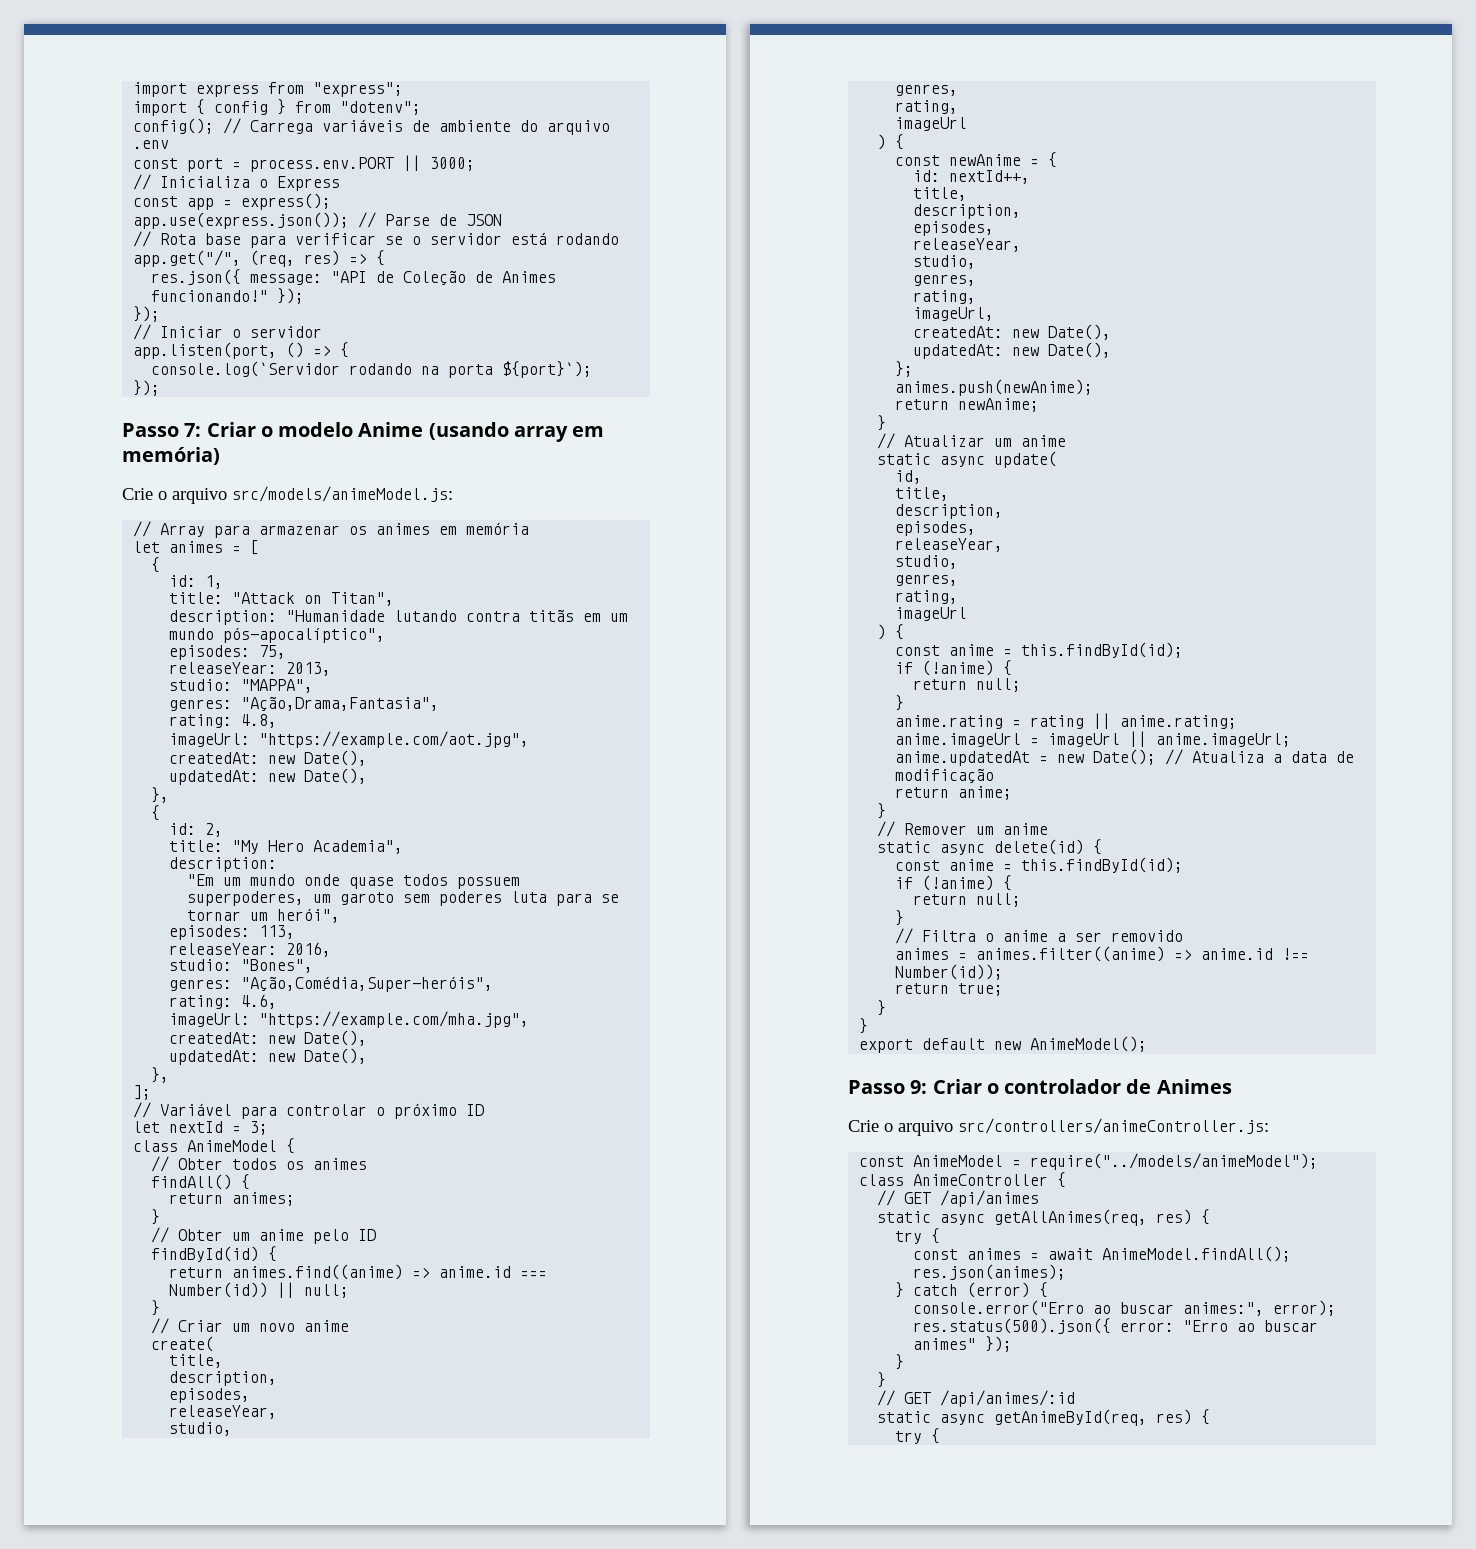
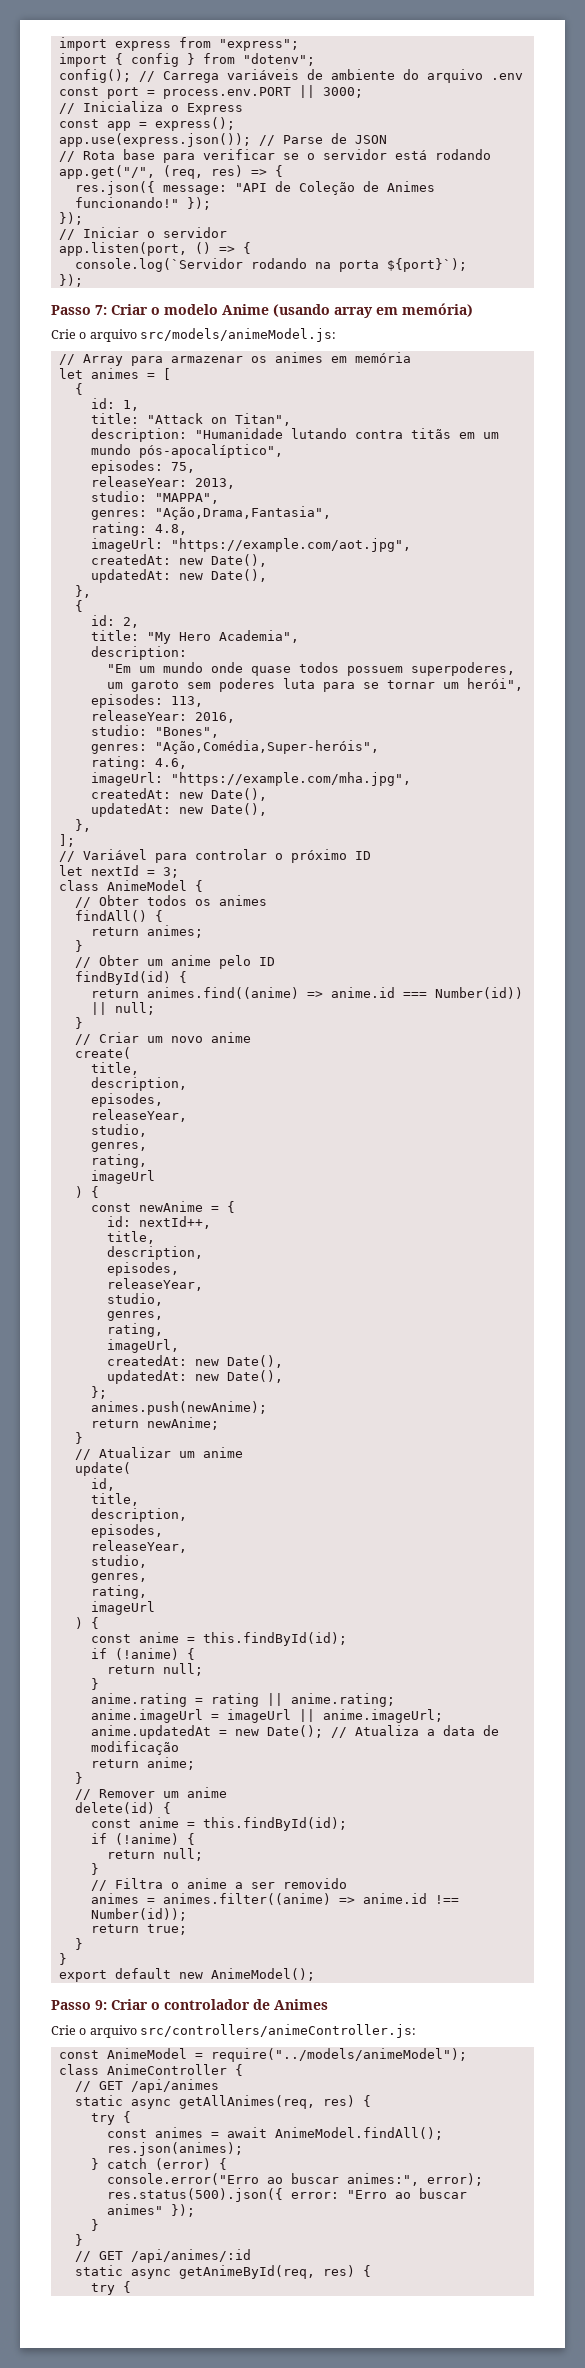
- static async update(
+ update(
- static async delete(id) {
+ delete(id) {

